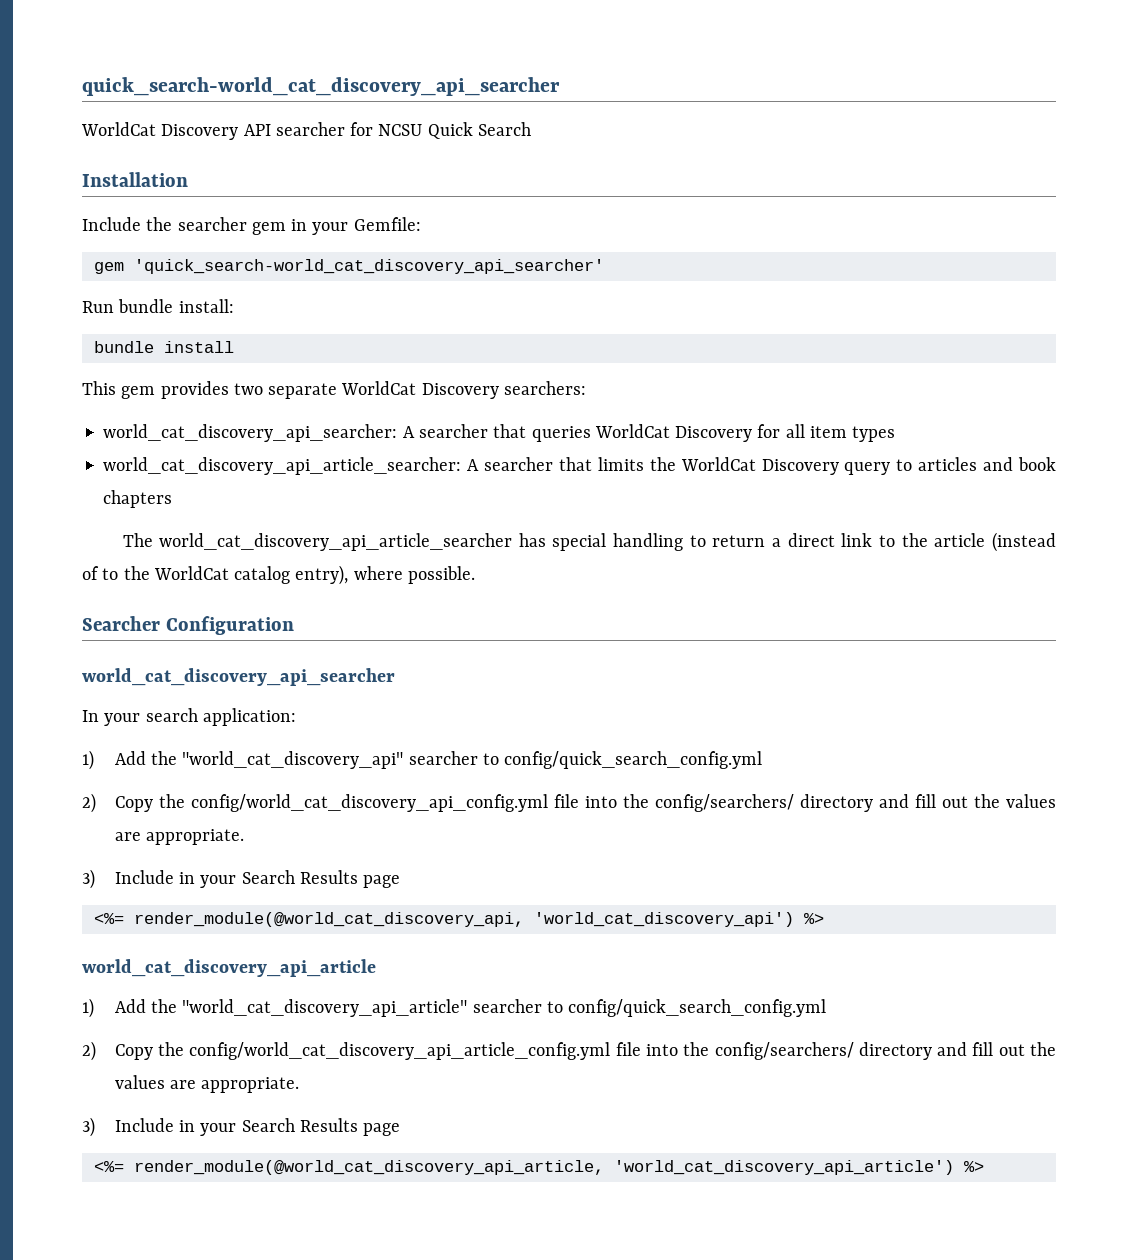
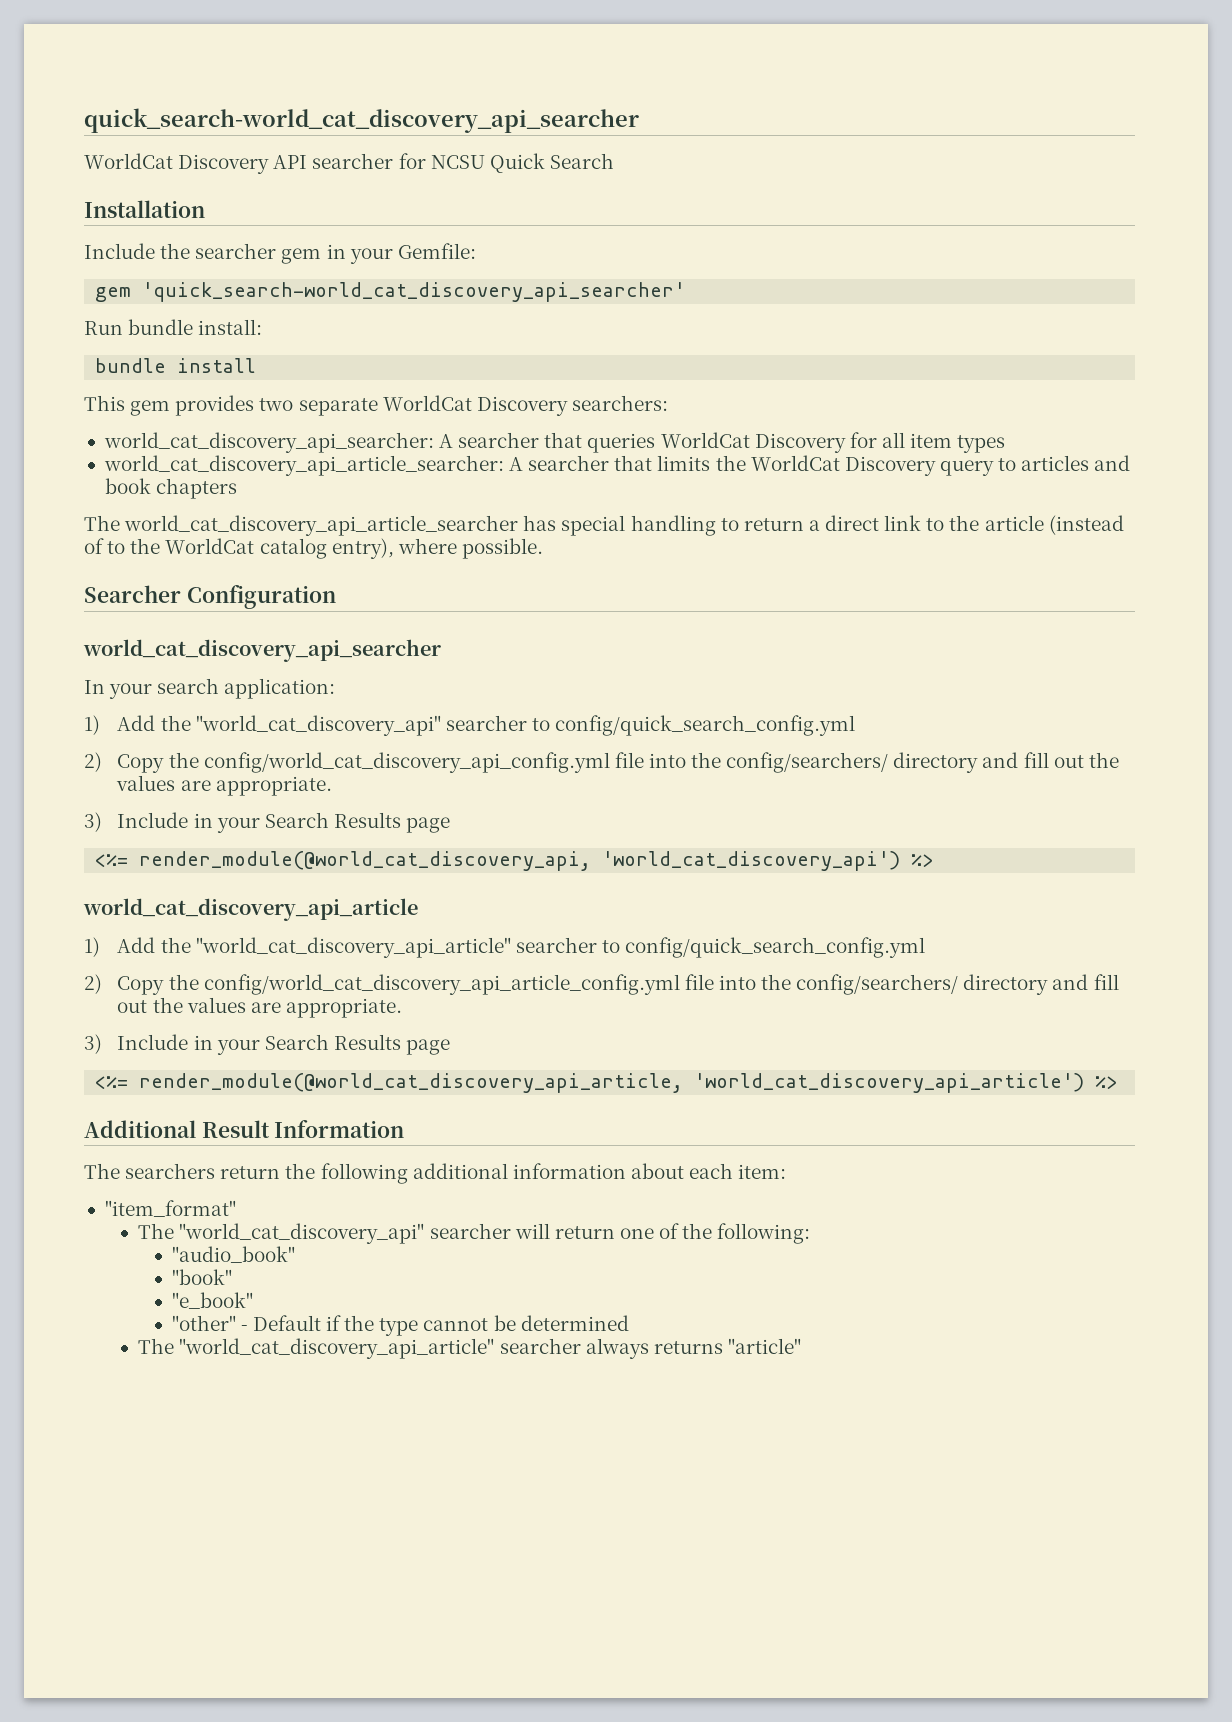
+ Additional Result Information
+ The searchers return the following additional information about each item:
+ "item_format"
+ The "world_cat_discovery_api" searcher will return one of the following:
+ "audio_book"
+ "book"
+ "e_book"
+ "other" - Default if the type cannot be determined
+ The "world_cat_discovery_api_article" searcher always returns "article"

